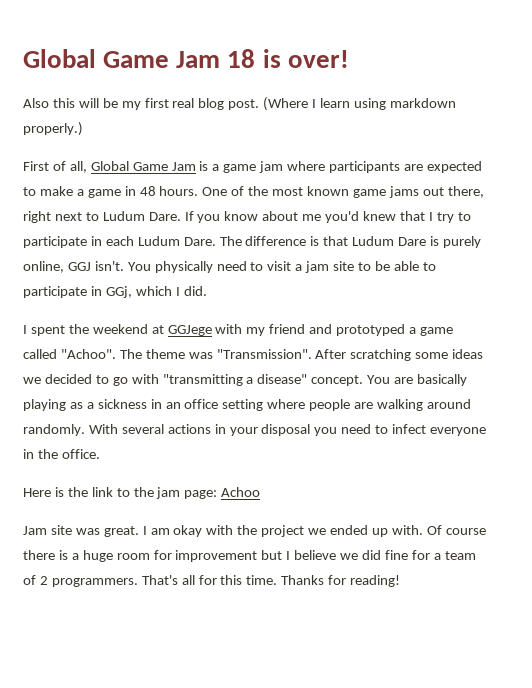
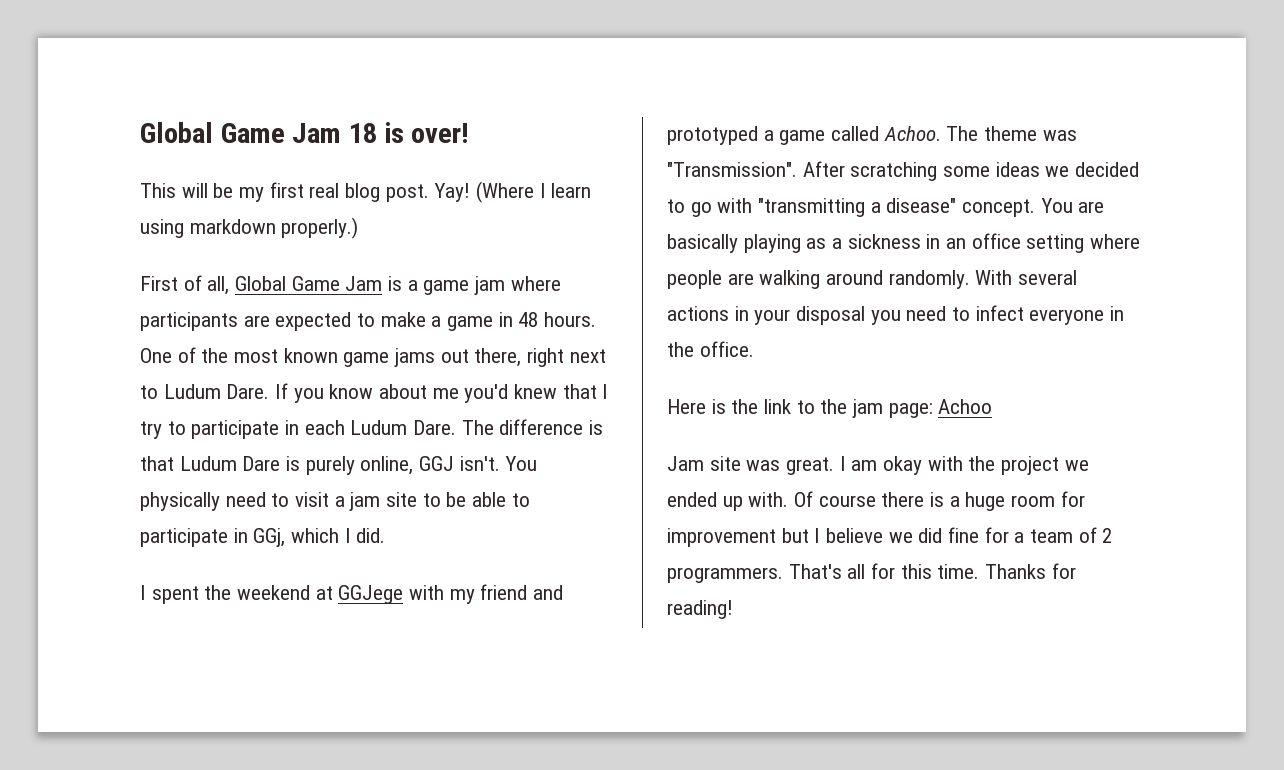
- Also this will be my first real blog post.
+ This will be my first real blog post.
+ Yay!
- I spent the weekend at GGJege with my friend and prototyped a game called "Achoo".
+ I spent the weekend at GGJege with my friend and prototyped a game called Achoo.

